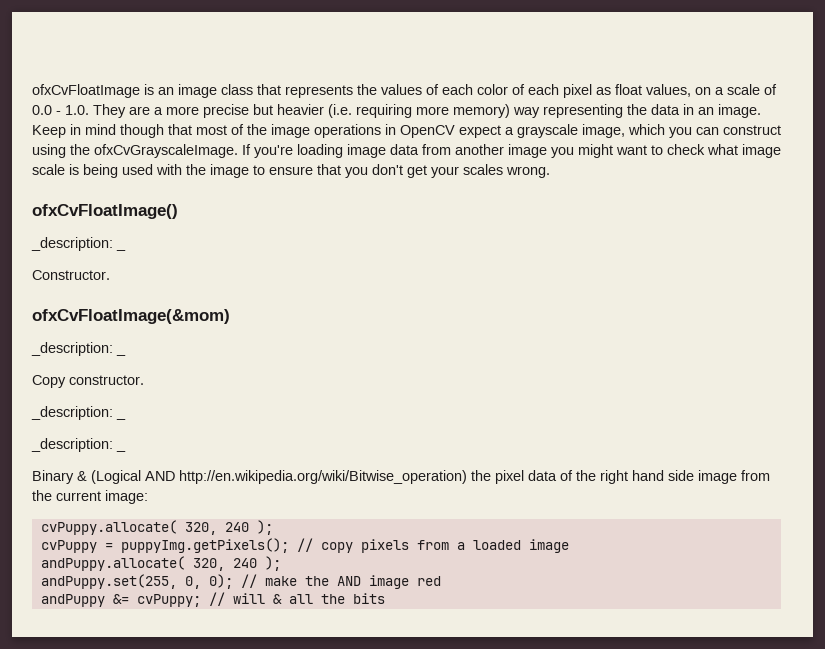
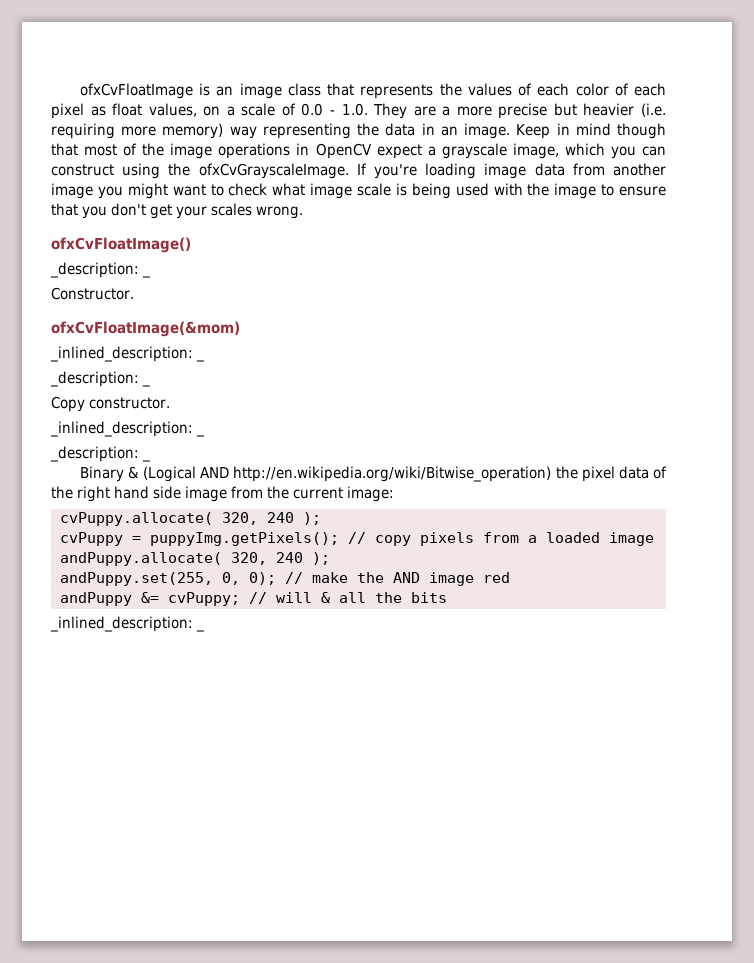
  ofxCvFloatImage(&mom)
+ _inlined_description: _
  Copy constructor.
- _description: _
+ _inlined_description: _
  andPuppy &= cvPuppy; // will & all the bits
+ _inlined_description: _

